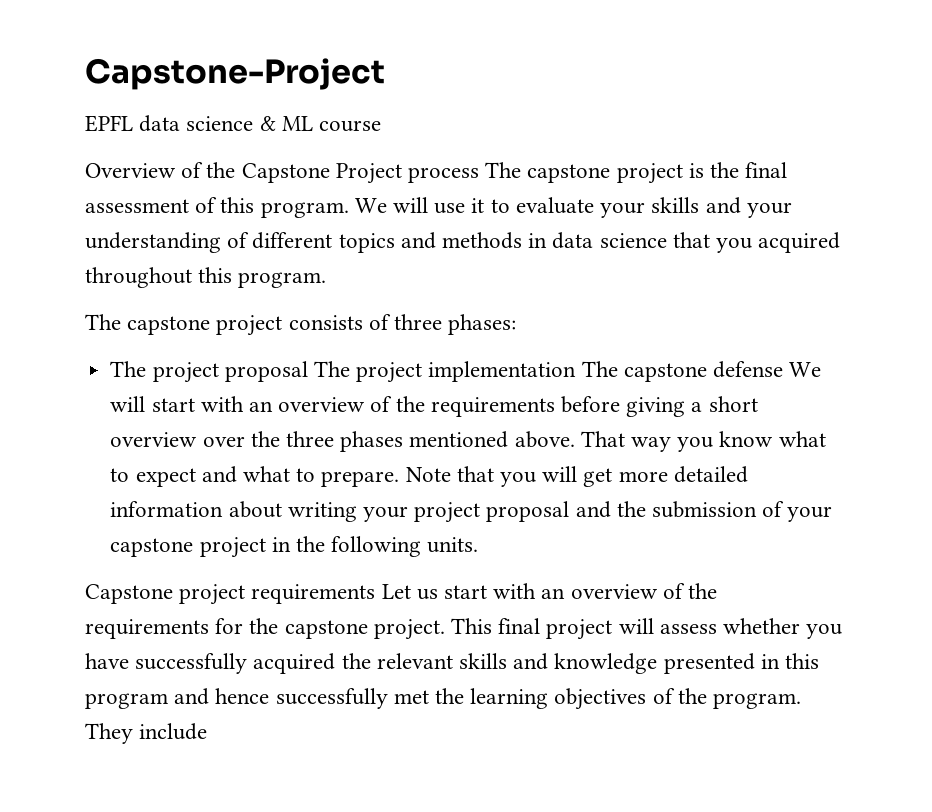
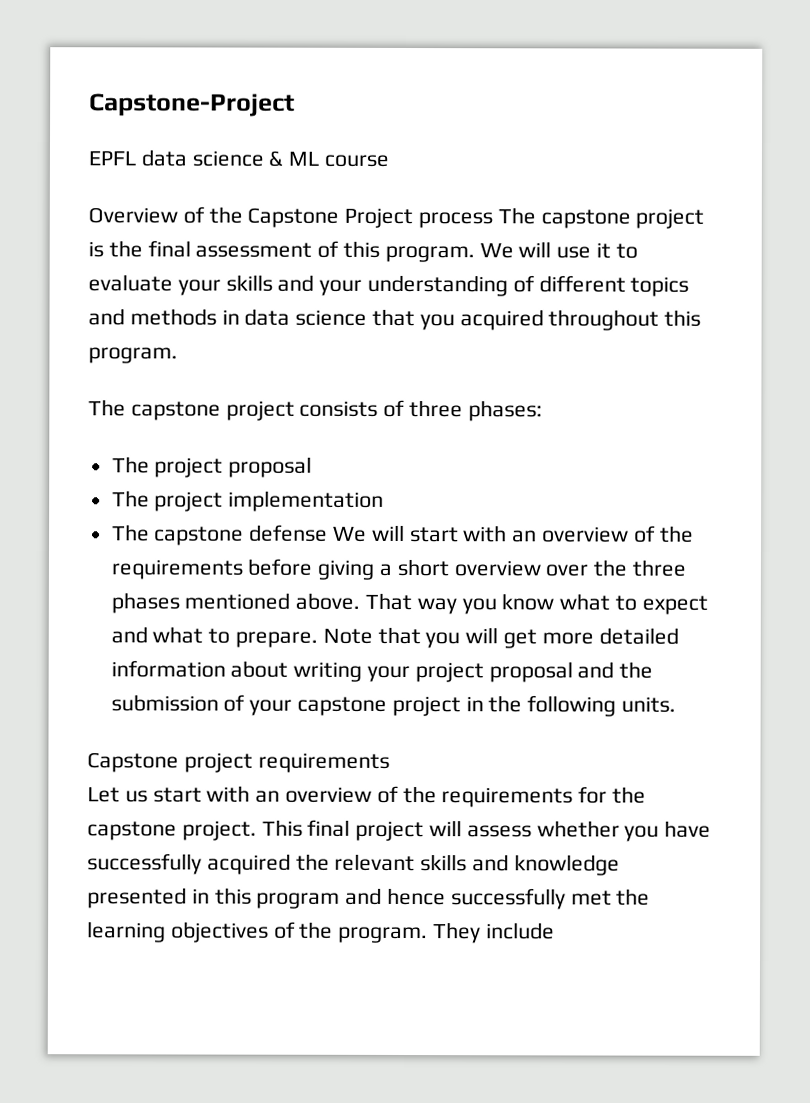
- The project proposal The project implementation The capstone defense We will start with an overview of the requirements before giving a short overview over the three phases mentioned above.
+ The project proposal
+ The project implementation
+ The capstone defense We will start with an overview of the requirements before giving a short overview over the three phases mentioned above.
- Capstone project requirements Let us start with an overview of the requirements for the capstone project.
+ Capstone project requirements
+ Let us start with an overview of the requirements for the capstone project.

